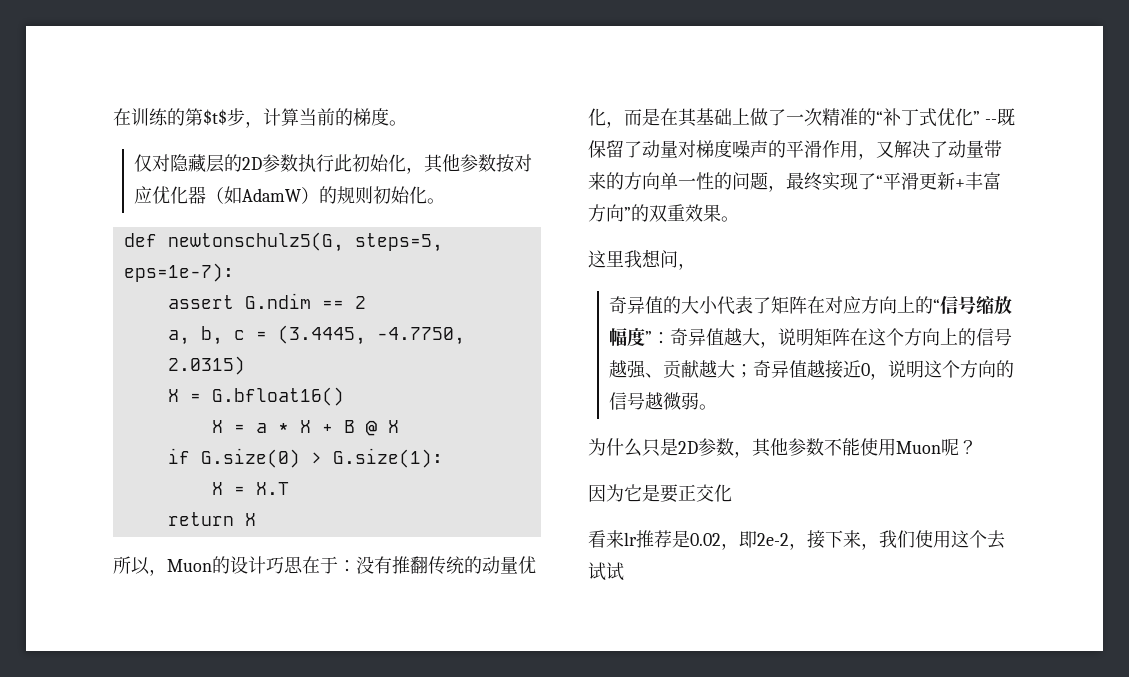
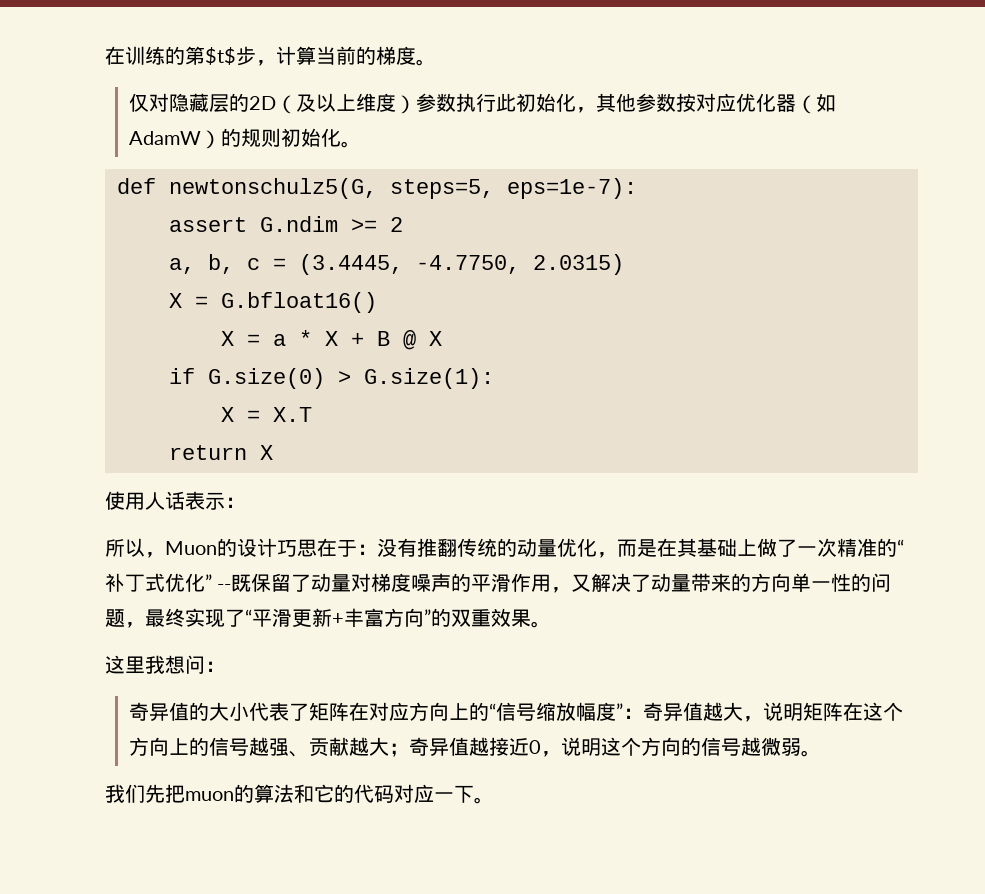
- 仅对隐藏层的2D参数执行此初始化，其他参数按对应优化器（如AdamW）的规则初始化。
+ 仅对隐藏层的2D（及以上维度）参数执行此初始化，其他参数按对应优化器（如AdamW）的规则初始化。
- assert G.ndim == 2
+ assert G.ndim >= 2
+ 使用人话表示：
- 这里我想问，
+ 这里我想问：
- 为什么只是2D参数，其他参数不能使用Muon呢？
- 因为它是要正交化
- 看来lr推荐是0.02，即2e-2，接下来，我们使用这个去试试
+ 我们先把muon的算法和它的代码对应一下。

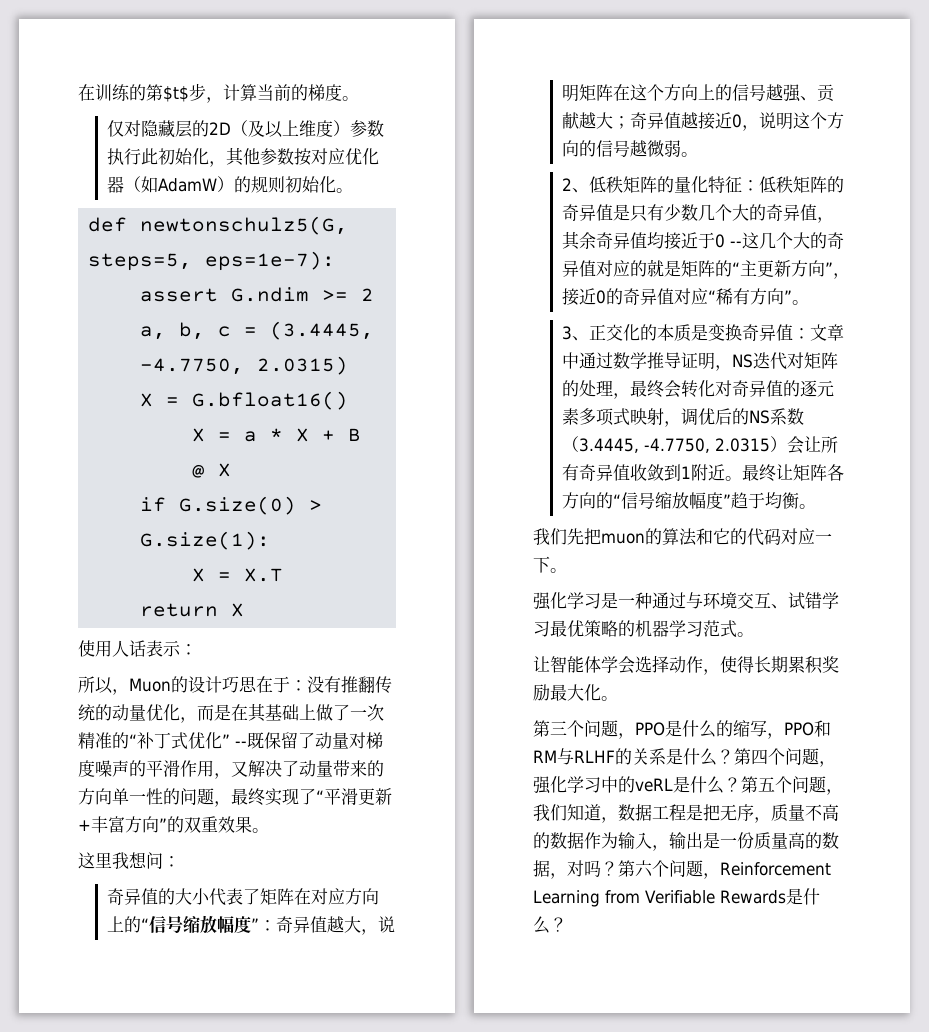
+ 2、低秩矩阵的量化特征：低秩矩阵的奇异值是只有少数几个大的奇异值，其余奇异值均接近于0 --这几个大的奇异值对应的就是矩阵的“主更新方向”，接近0的奇异值对应“稀有方向”。
+ 3、正交化的本质是变换奇异值：文章中通过数学推导证明，NS迭代对矩阵的处理，最终会转化对奇异值的逐元素多项式映射，调优后的NS系数（3.4445, -4.7750, 2.0315）会让所有奇异值收敛到1附近。最终让矩阵各方向的“信号缩放幅度”趋于均衡。
+ 强化学习是一种通过与环境交互、试错学习最优策略的机器学习范式。
+ 让智能体学会选择动作，使得长期累积奖励最大化。
+ 第三个问题，PPO是什么的缩写，PPO和RM与RLHF的关系是什么？第四个问题，强化学习中的veRL是什么？第五个问题，我们知道，数据工程是把无序，质量不高的数据作为输入，输出是一份质量高的数据，对吗？第六个问题，Reinforcement Learning from Verifiable Rewards是什么？

